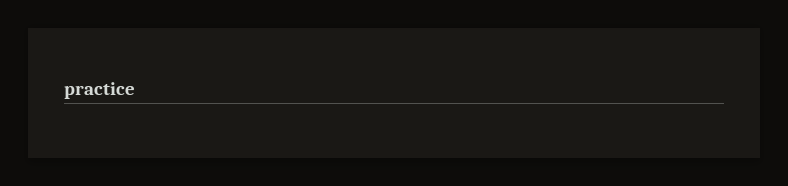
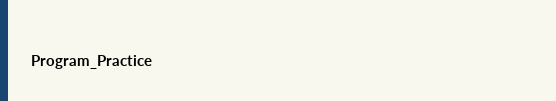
- practice
+ Program_Practice

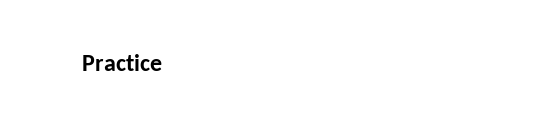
- Program_Practice
+ Practice

